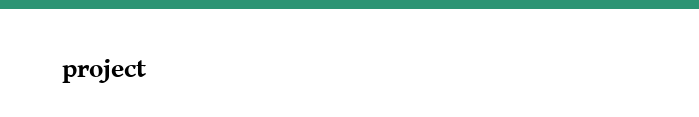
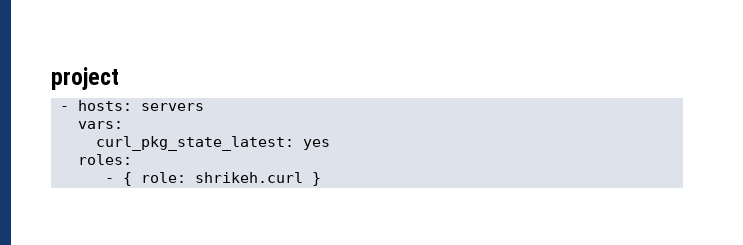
+ - hosts: servers
+ vars:
+ curl_pkg_state_latest: yes
+ roles:
+ - { role: shrikeh.curl }

